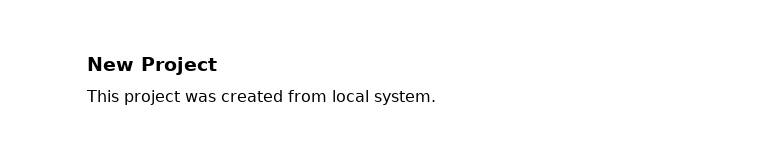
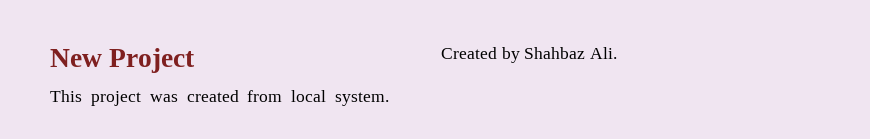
+ Created by Shahbaz Ali.

